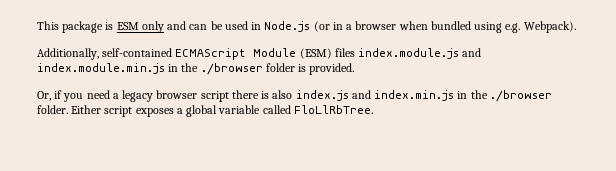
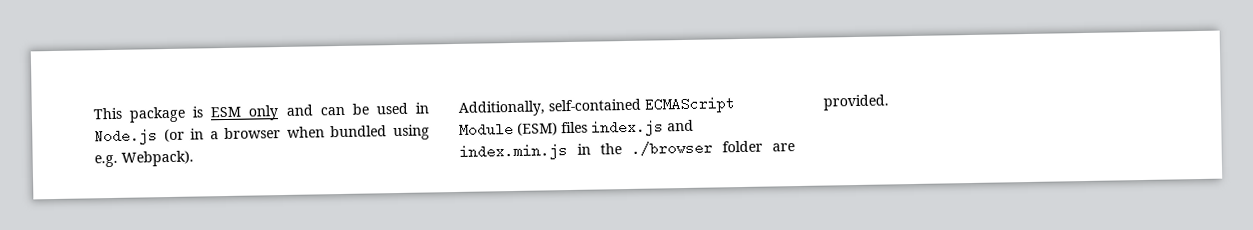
- Additionally, self-contained ECMAScript Module (ESM) files index.module.js and index.module.min.js in the ./browser folder is provided.
- Or, if you need a legacy browser script there is also index.js and index.min.js in the ./browser folder. Either script exposes a global variable called FloLlRbTree.
+ Additionally, self-contained ECMAScript Module (ESM) files index.js and index.min.js in the ./browser folder are provided.

